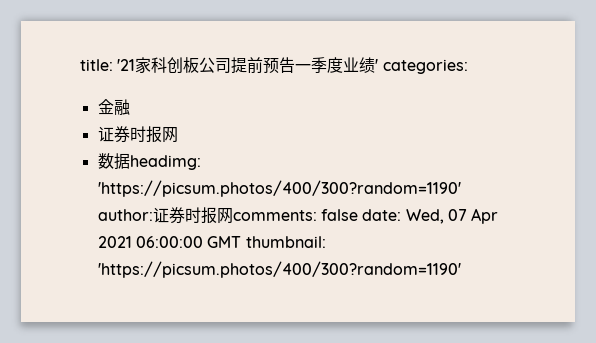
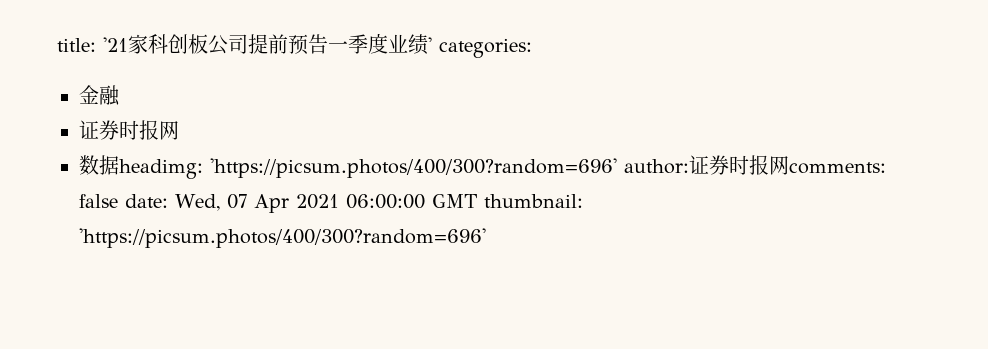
- 数据headimg: 'https://picsum.photos/400/300?random=1190' author:证券时报网comments: false date: Wed, 07 Apr 2021 06:00:00 GMT thumbnail: 'https://picsum.photos/400/300?random=1190'
+ 数据headimg: 'https://picsum.photos/400/300?random=696' author:证券时报网comments: false date: Wed, 07 Apr 2021 06:00:00 GMT thumbnail: 'https://picsum.photos/400/300?random=696'

